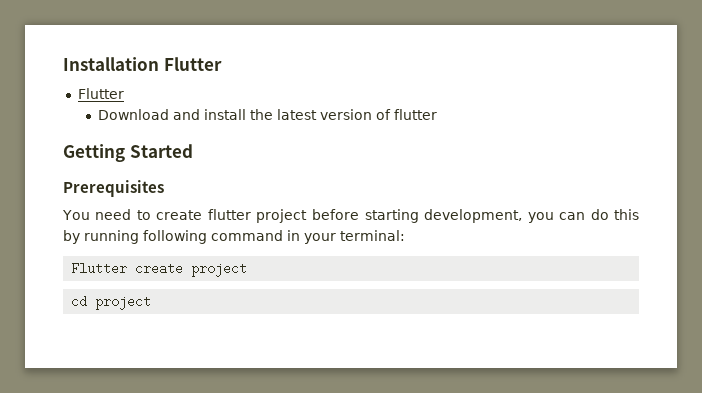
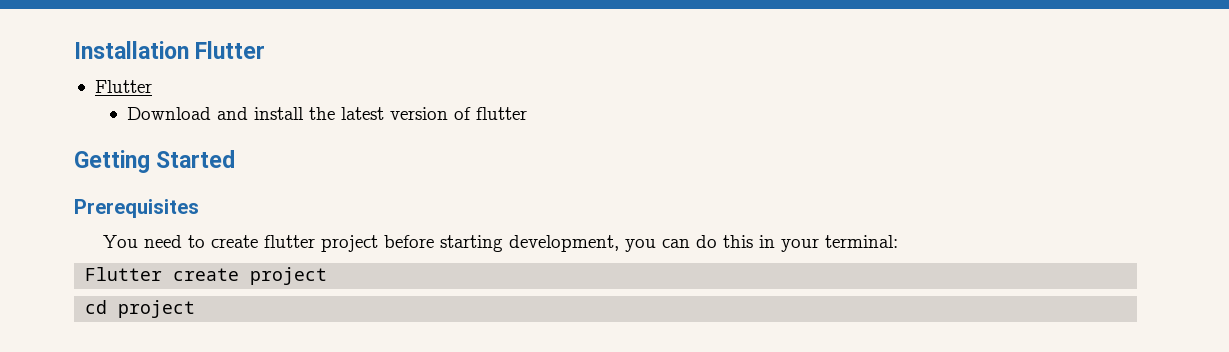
- You need to create flutter project before starting development, you can do this by running following command in your terminal:
+ You need to create flutter project before starting development, you can do this in your terminal:

